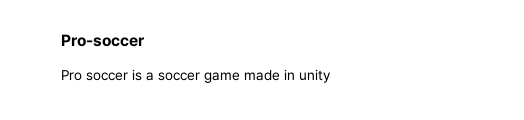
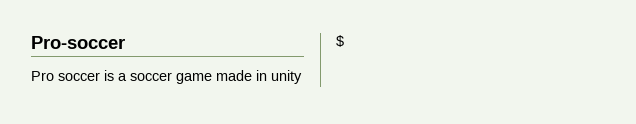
- Pro soccer is a soccer game made in unity
+ Pro soccer is a soccer game made in unity $

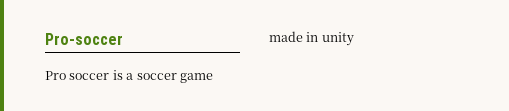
- Pro soccer is a soccer game made in unity $
+ Pro soccer is a soccer game made in unity

